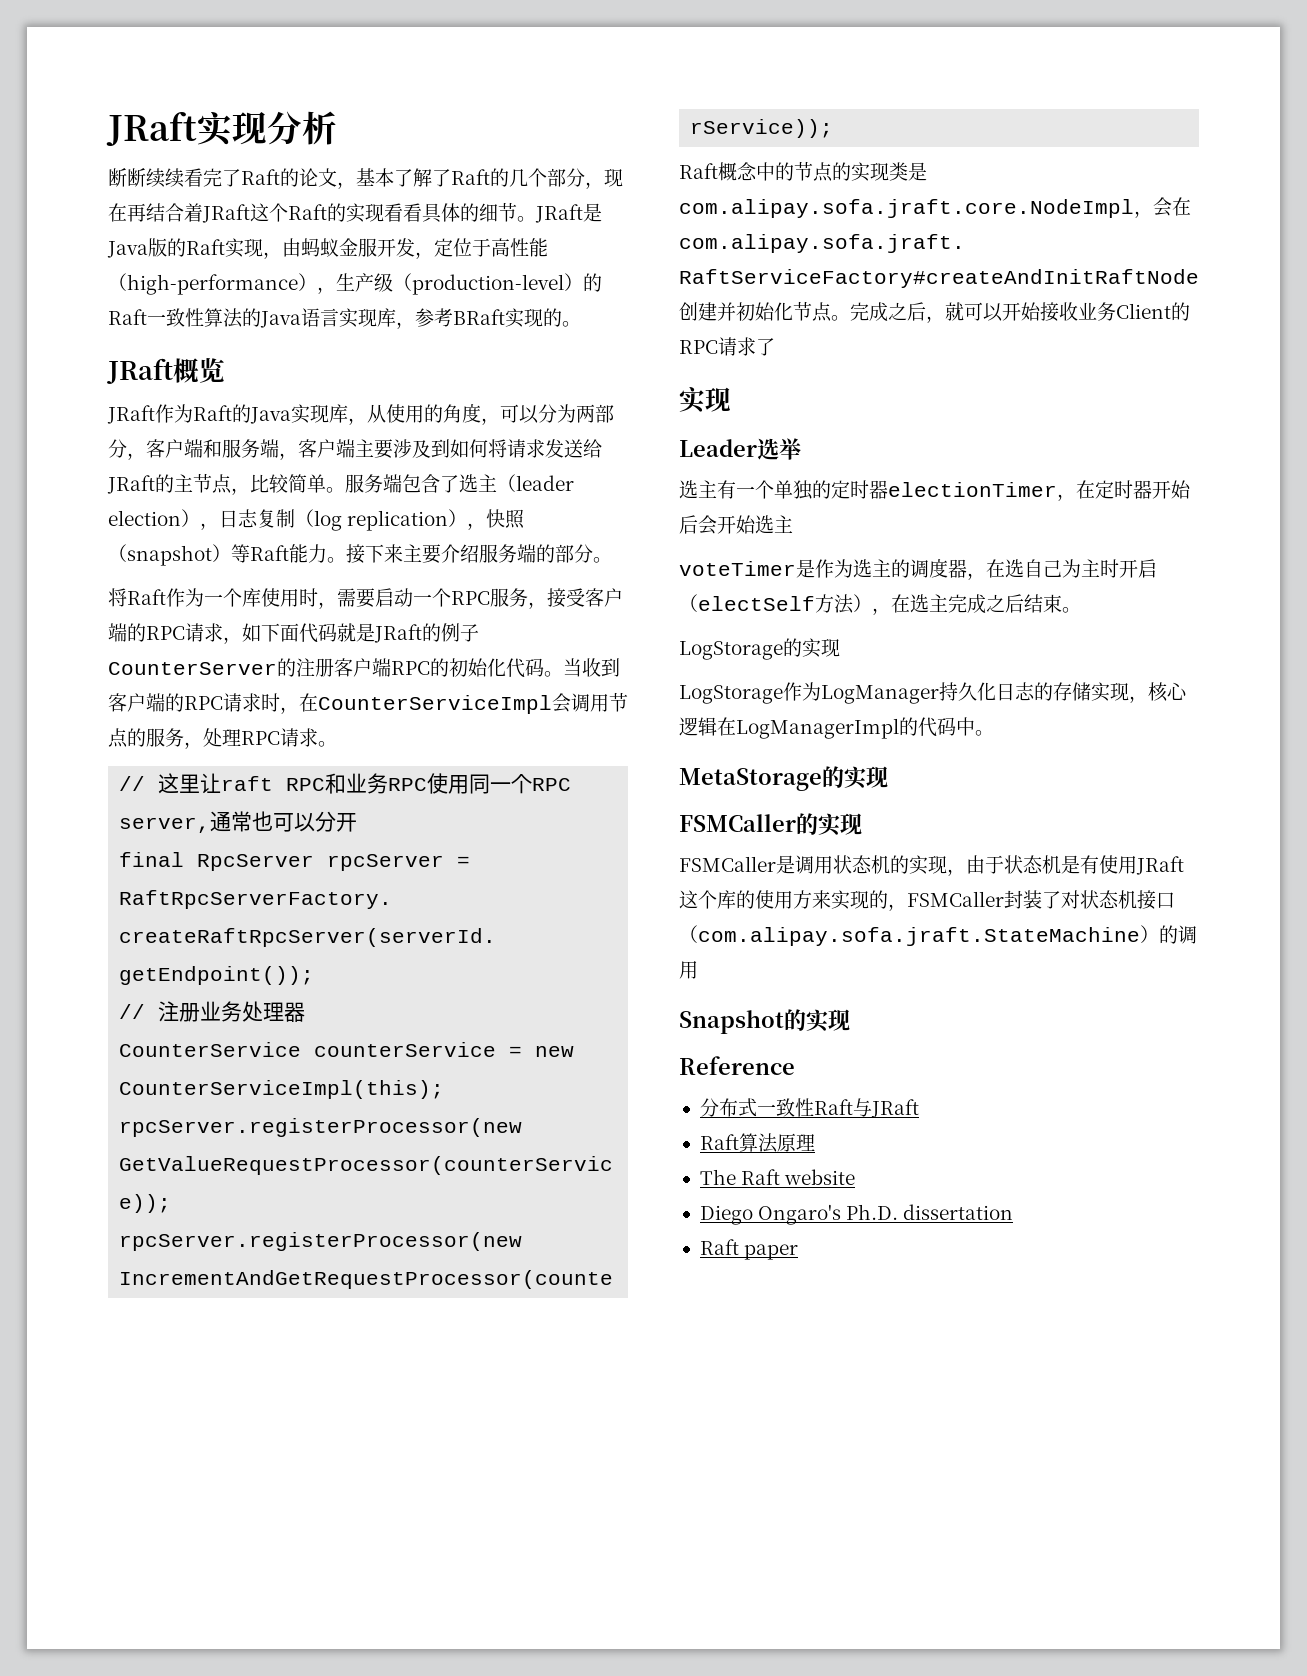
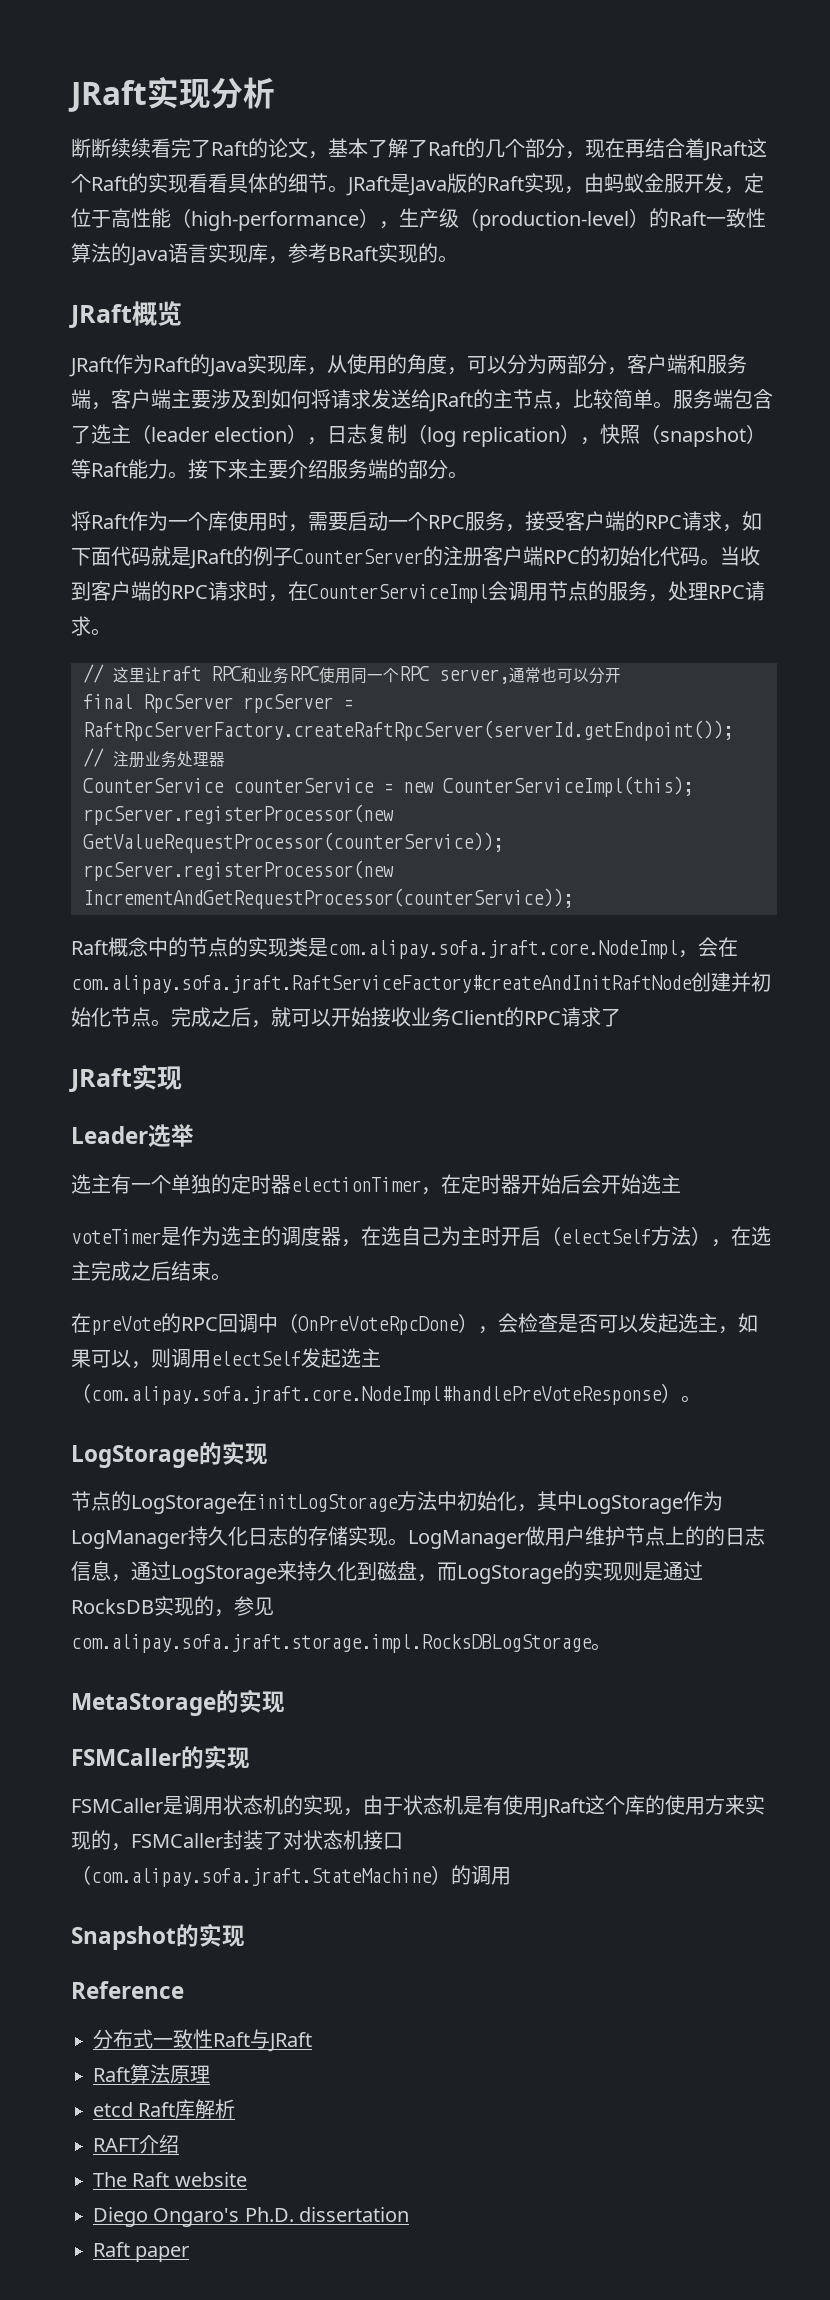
  完成之后，就可以开始接收业务Client的RPC请求了
- 实现
+ JRaft实现
+ 在preVote的RPC回调中（OnPreVoteRpcDone），会检查是否可以发起选主，如果可以，则调用electSelf发起选主（com.alipay.sofa.jraft.core.NodeImpl#handlePreVoteResponse）。
  LogStorage的实现
- LogStorage作为LogManager持久化日志的存储实现，核心逻辑在LogManagerImpl的代码中。
+ 节点的LogStorage在initLogStorage方法中初始化，其中LogStorage作为LogManager持久化日志的存储实现。LogManager做用户维护节点上的的日志信息，通过LogStorage来持久化到磁盘，而LogStorage的实现则是通过RocksDB实现的，参见com.alipay.sofa.jraft.storage.impl.RocksDBLogStorage。
+ etcd Raft库解析
+ RAFT介绍

